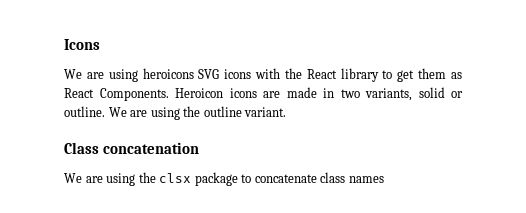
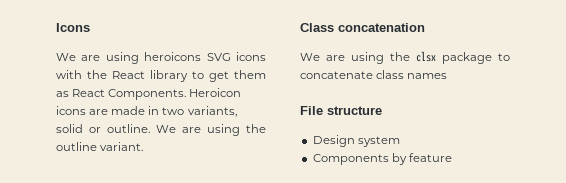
+ File structure
+ Design system
+ Components by feature

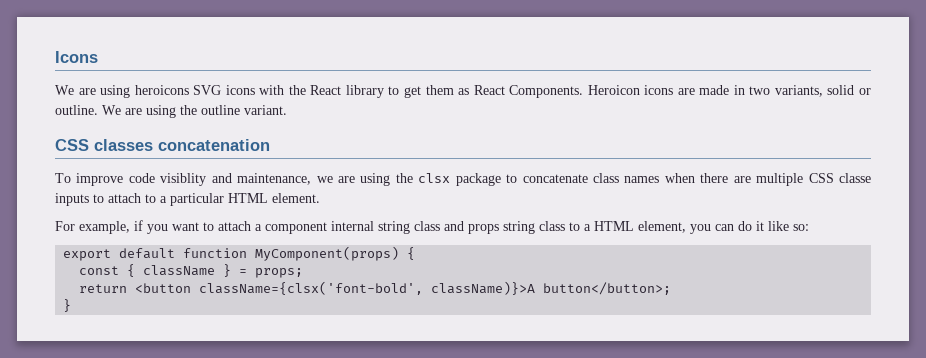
- Class concatenation
+ CSS classes concatenation
- We are using the clsx package to concatenate class names
- File structure
- Design system
- Components by feature
+ To improve code visiblity and maintenance, we are using the clsx package to concatenate class names when there are multiple CSS classe inputs to attach to a particular HTML element.
+ For example, if you want to attach a component internal string class and props string class to a HTML element, you can do it like so:
+ export default function MyComponent(props) {
+ const { className } = props;
+ return <button className={clsx('font-bold', className)}>A button</button>;
+ }

